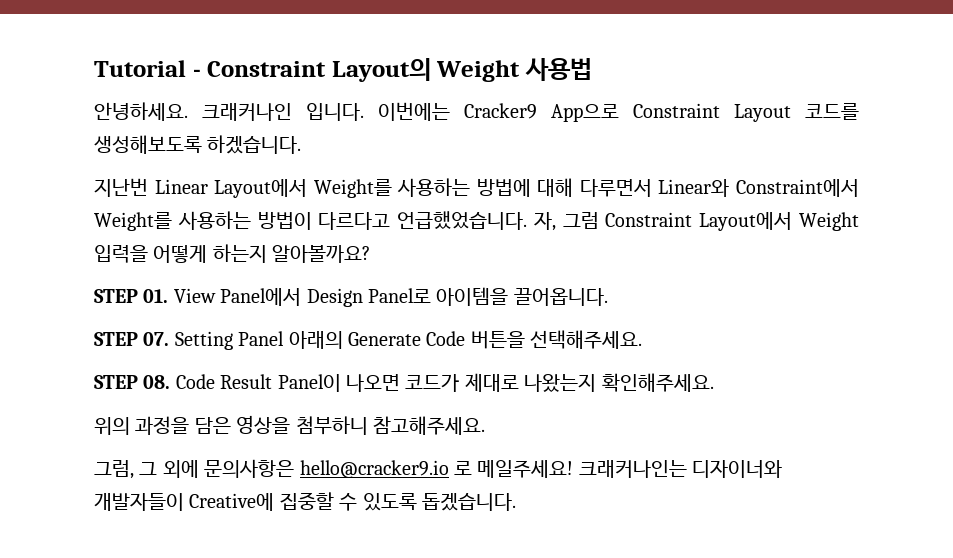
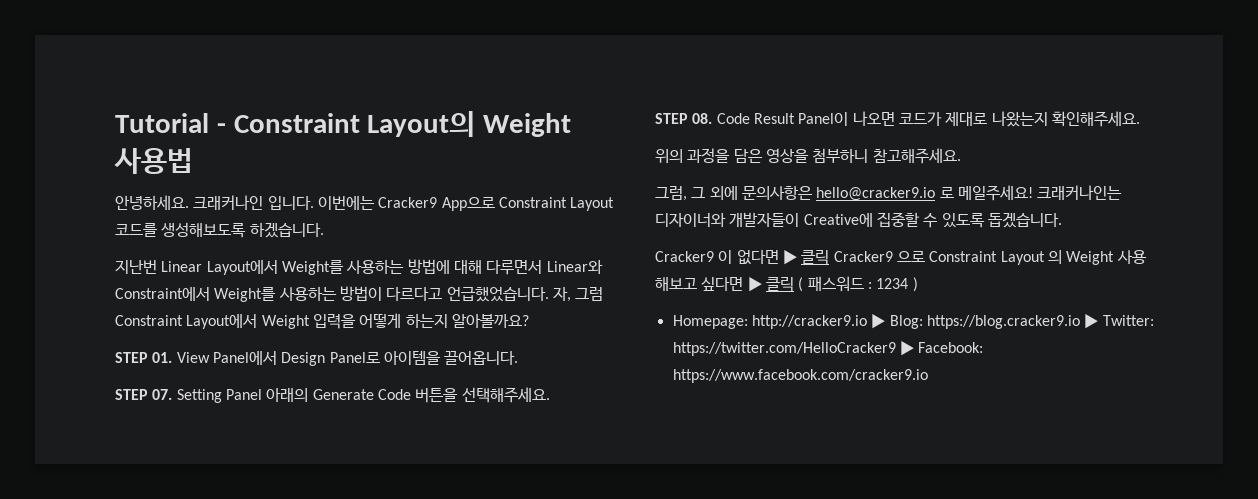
+ Cracker9 이 없다면 ▶ 클릭 Cracker9 으로 Constraint Layout 의 Weight 사용 해보고 싶다면 ▶ 클릭 ( 패스워드 : 1234 )
+ Homepage: http://cracker9.io ▶ Blog: https://blog.cracker9.io ▶ Twitter: https://twitter.com/HelloCracker9 ▶ Facebook: https://www.facebook.com/cracker9.io

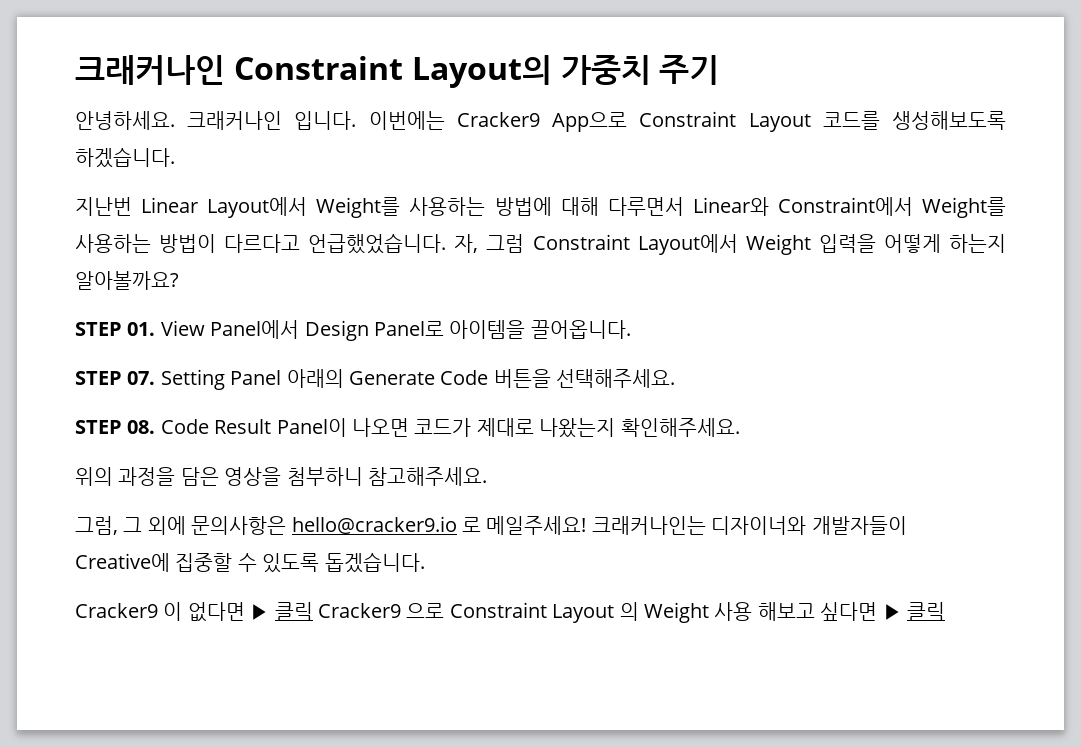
- Tutorial - Constraint Layout의 Weight 사용법
+ 크래커나인 Constraint Layout의 가중치 주기
- Cracker9 이 없다면 ▶ 클릭 Cracker9 으로 Constraint Layout 의 Weight 사용 해보고 싶다면 ▶ 클릭 ( 패스워드 : 1234 )
- Homepage: http://cracker9.io ▶ Blog: https://blog.cracker9.io ▶ Twitter: https://twitter.com/HelloCracker9 ▶ Facebook: https://www.facebook.com/cracker9.io
+ Cracker9 이 없다면 ▶ 클릭 Cracker9 으로 Constraint Layout 의 Weight 사용 해보고 싶다면 ▶ 클릭

